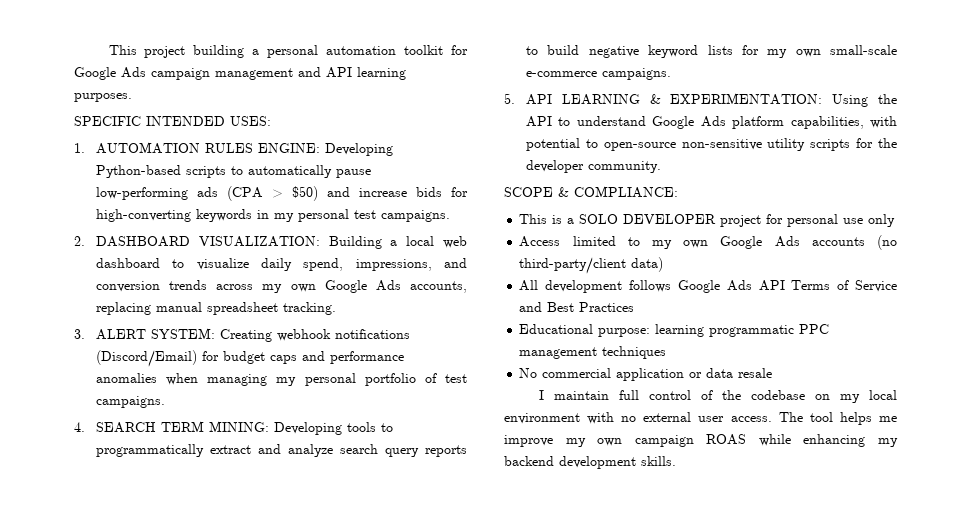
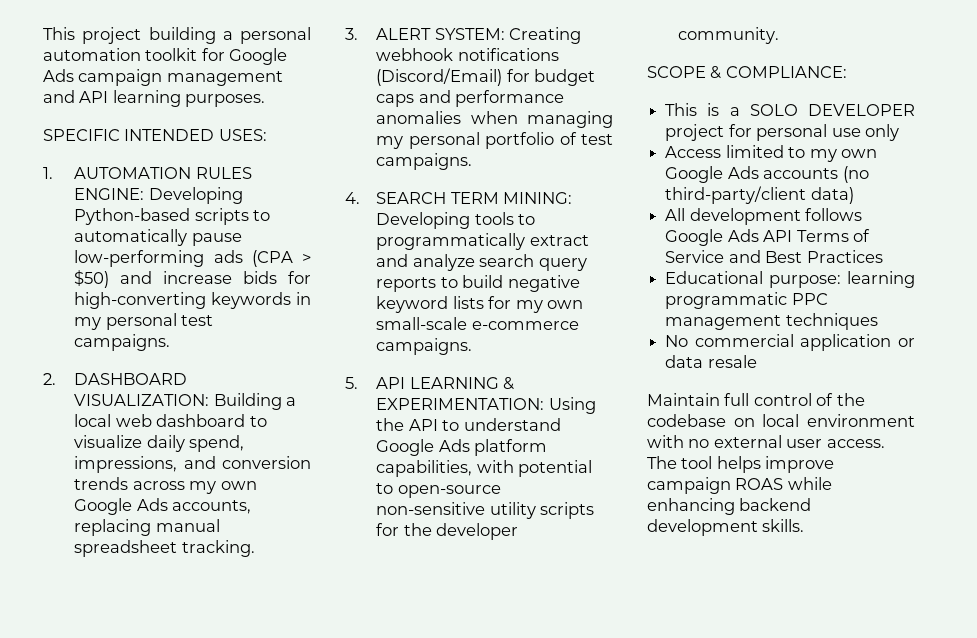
- I maintain full control of the codebase on my local environment with no external user access.
+ Maintain full control of the codebase on local environment with no external user access.
- The tool helps me improve my own campaign ROAS while enhancing my backend development skills.
+ The tool helps improve campaign ROAS while enhancing backend development skills.

